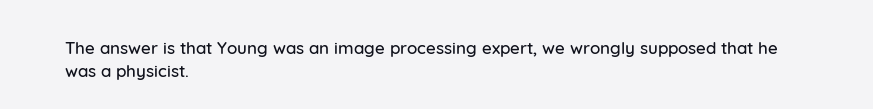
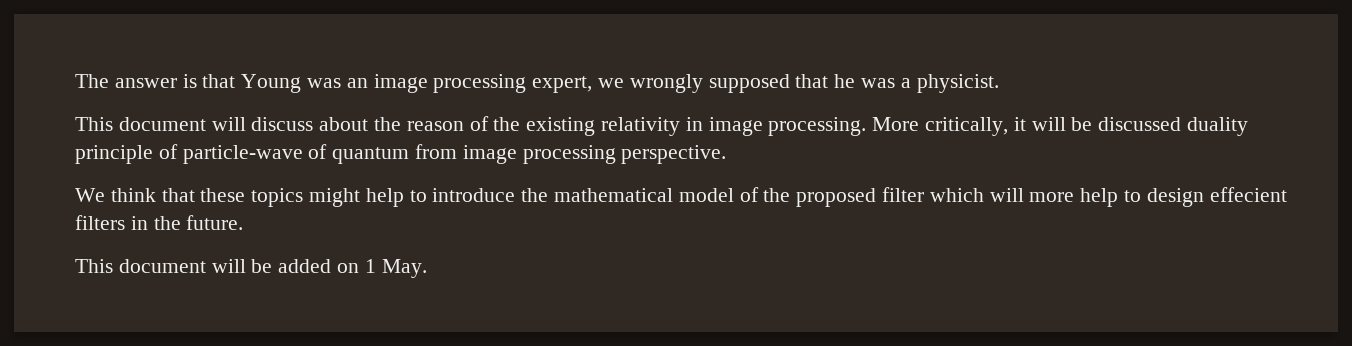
+ This document will discuss about the reason of the existing relativity in image processing. More critically, it will be discussed duality principle of particle-wave of quantum from image processing perspective.
+ We think that these topics might help to introduce the mathematical model of the proposed filter which will more help to design effecient filters in the future.
+ This document will be added on 1 May.

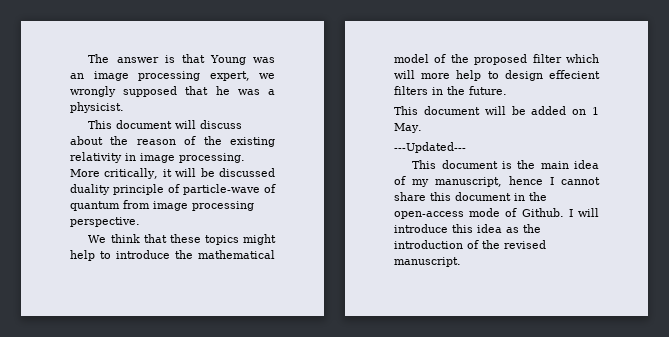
+ ---Updated---
+ This document is the main idea of my manuscript, hence I cannot share this document in the open-access mode of Github. I will introduce this idea as the introduction of the revised manuscript.

